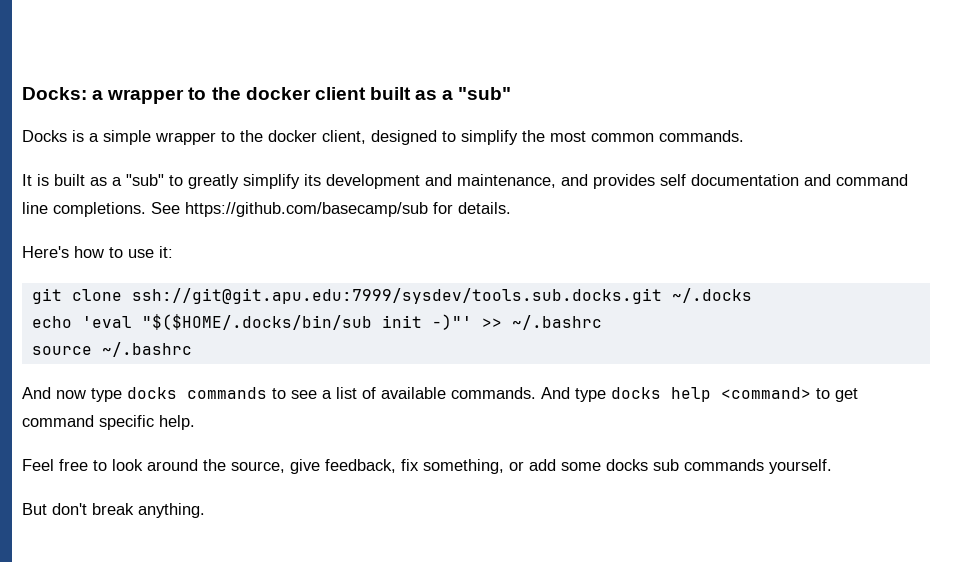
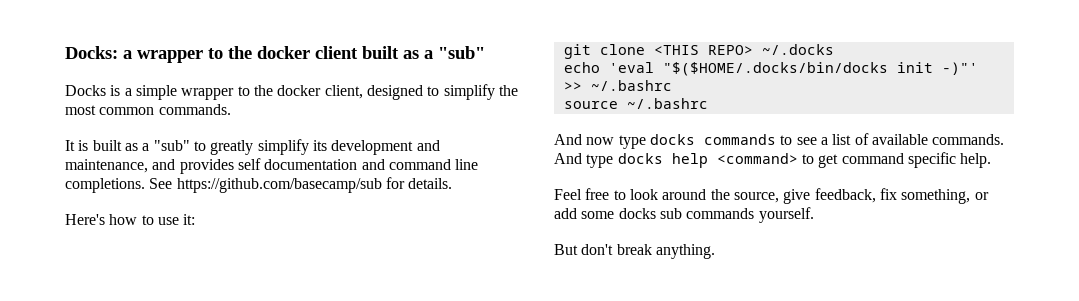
- git clone ssh://git@git.apu.edu:7999/sysdev/tools.sub.docks.git ~/.docks
+ git clone <THIS REPO> ~/.docks
- echo 'eval "$($HOME/.docks/bin/sub init -)"' >> ~/.bashrc
+ echo 'eval "$($HOME/.docks/bin/docks init -)"' >> ~/.bashrc

